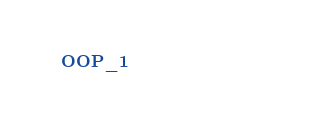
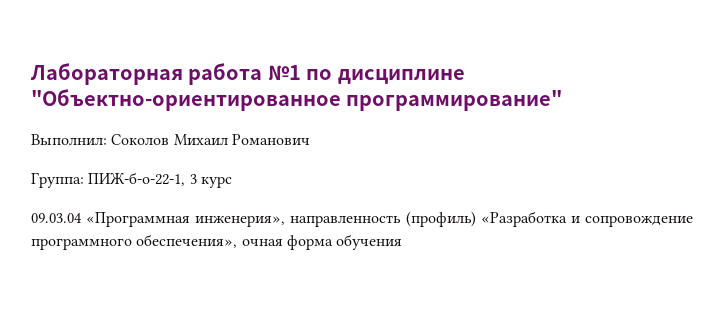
- OOP_1
+ Лабораторная работа №1 по дисциплине "Объектно-ориентированное программирование"
+ Выполнил: Соколов Михаил Романович
+ Группа: ПИЖ-б-о-22-1, 3 курс
+ 09.03.04 «Программная инженерия», направленность (профиль) «Разработка и сопровождение программного обеспечения», очная форма обучения

